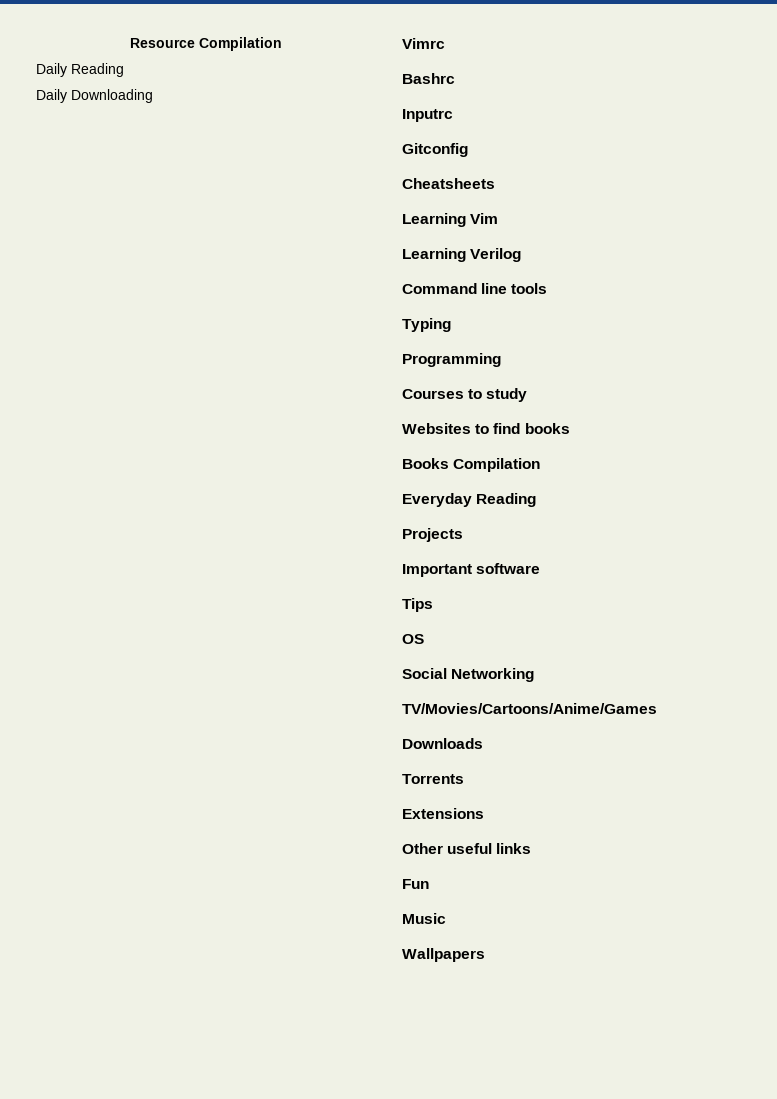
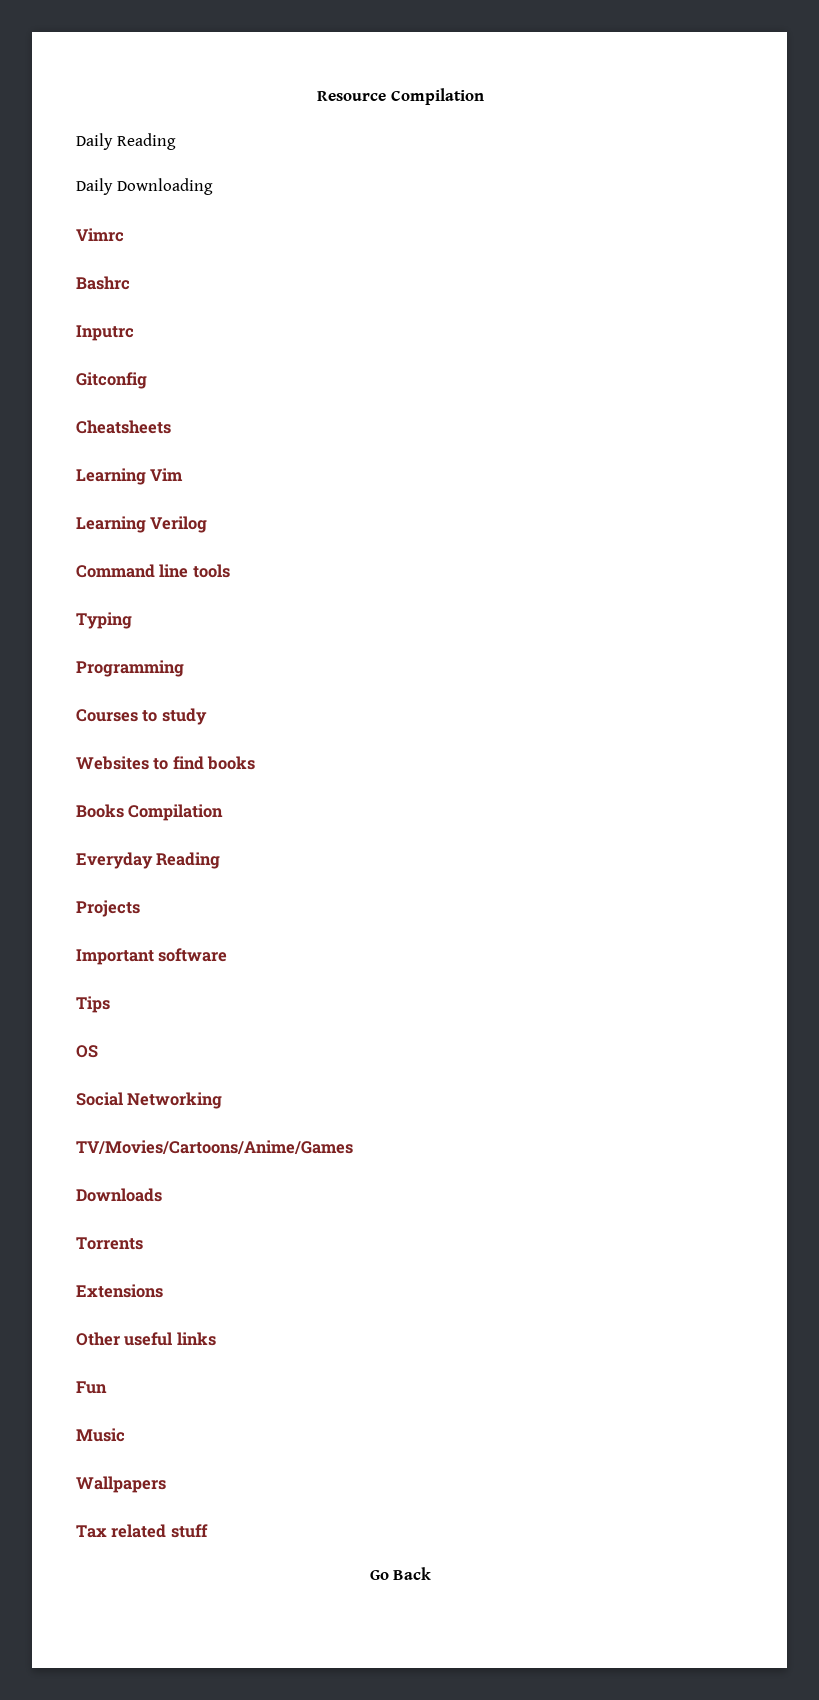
+ Tax related stuff
+ Go Back

